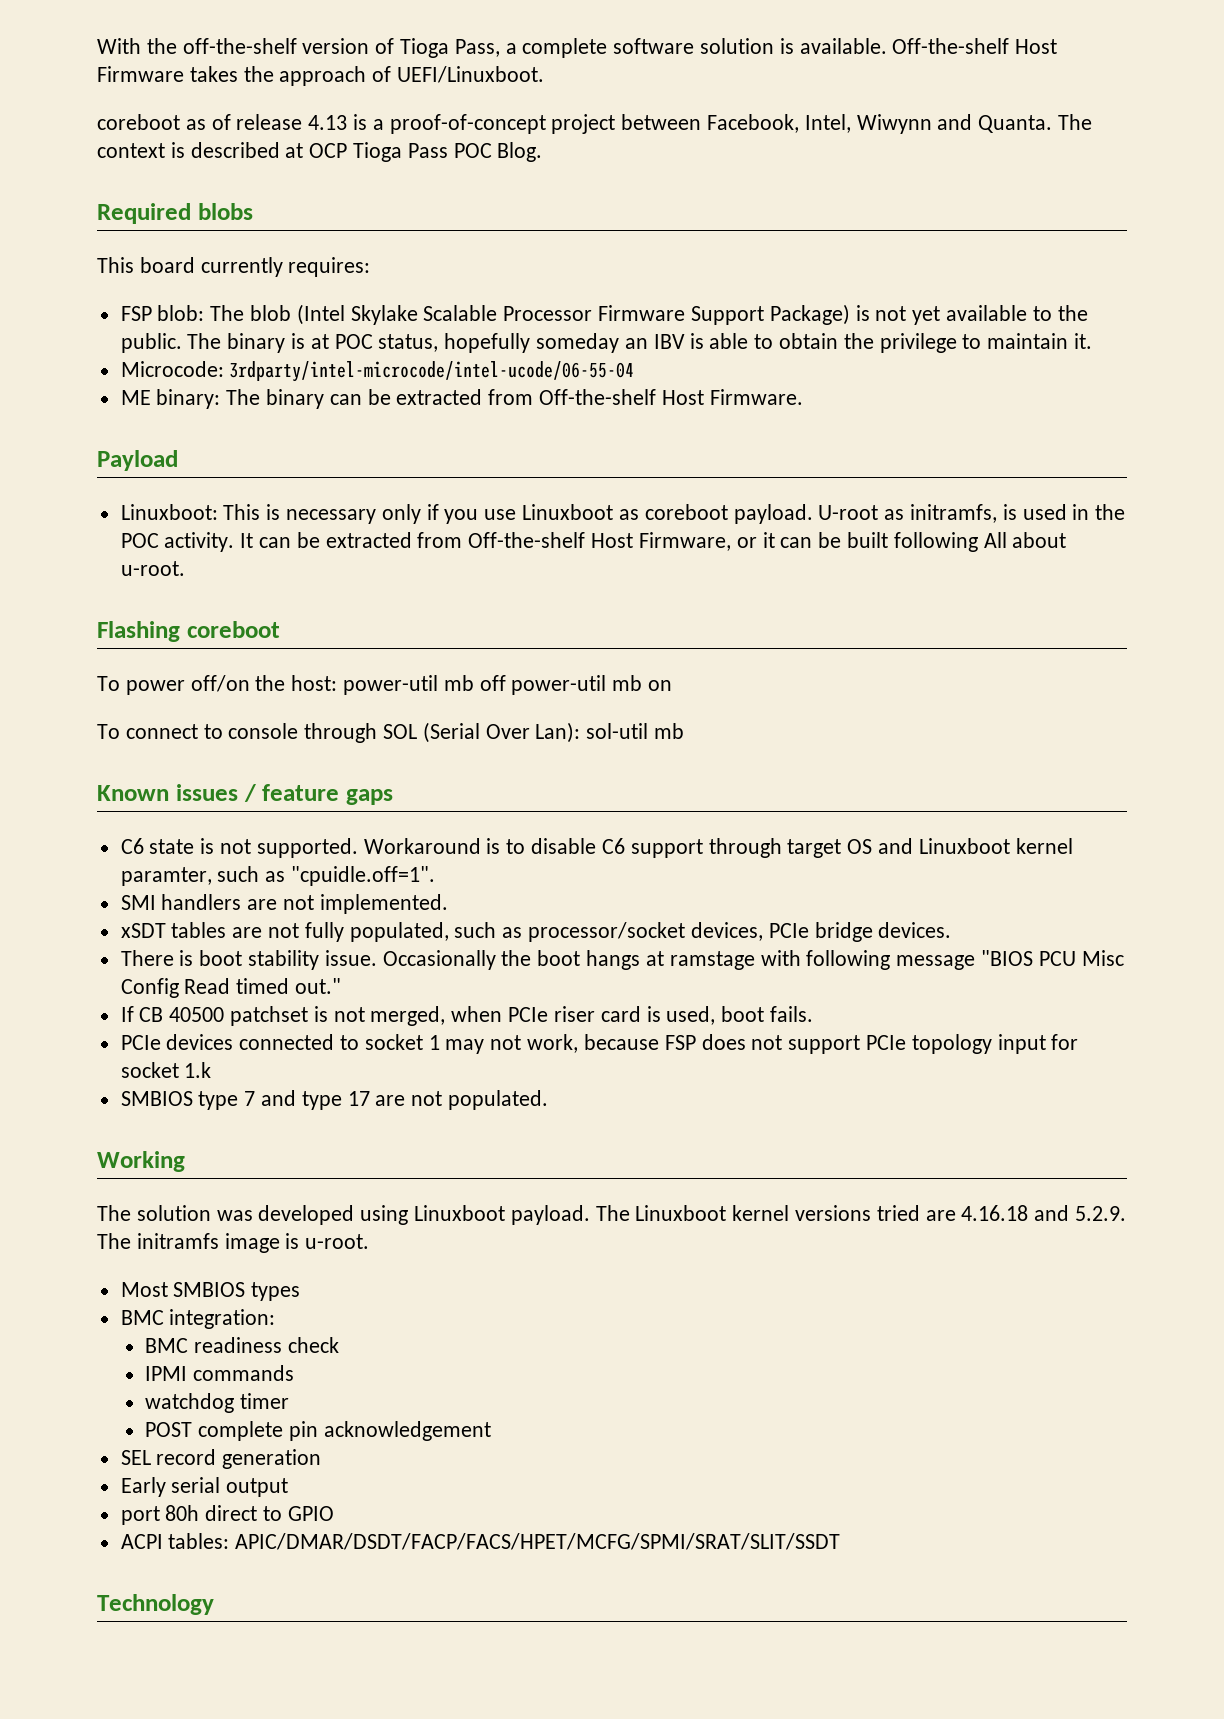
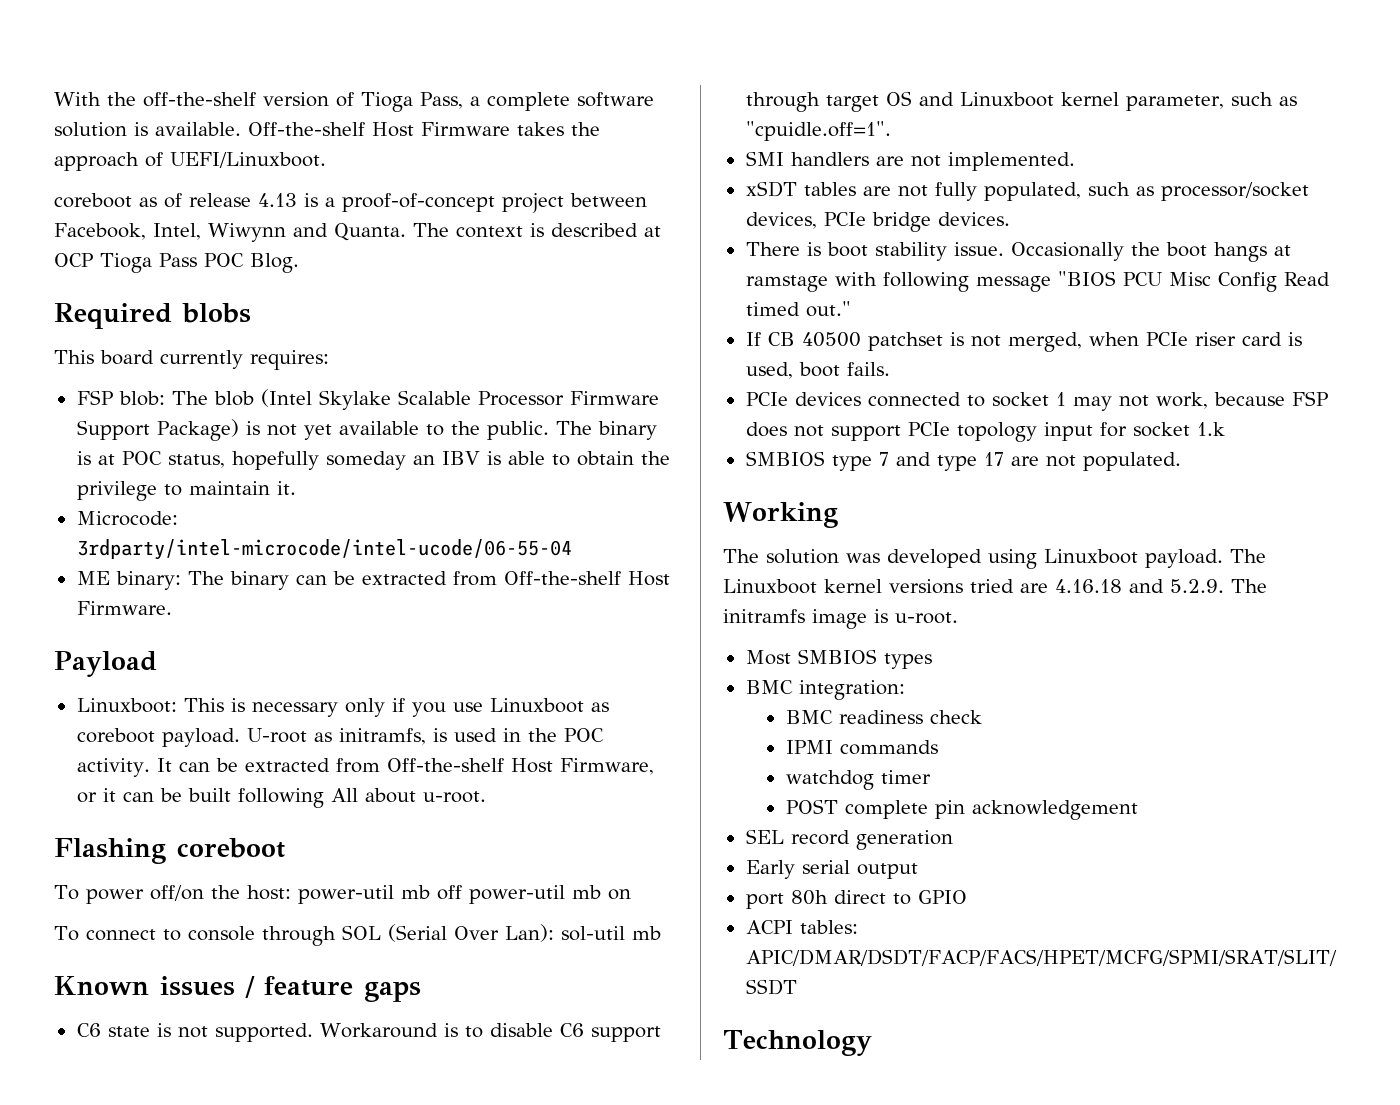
- Workaround is to disable C6 support through target OS and Linuxboot kernel paramter, such as "cpuidle.off=1".
+ Workaround is to disable C6 support through target OS and Linuxboot kernel parameter, such as "cpuidle.off=1".

